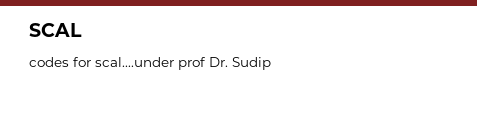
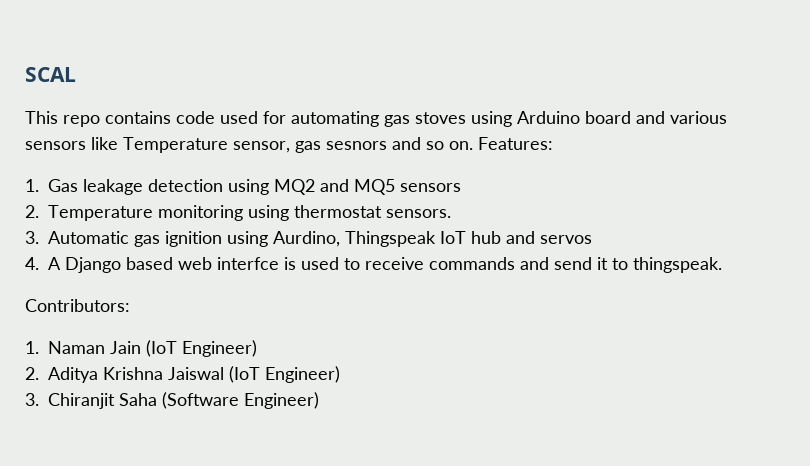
- codes for scal....under prof Dr. Sudip
+ This repo contains code used for automating gas stoves using Arduino board and various sensors like Temperature sensor, gas sesnors and so on. Features:
+ 1. Gas leakage detection using MQ2 and MQ5 sensors
+ 2. Temperature monitoring using thermostat sensors.
+ 3. Automatic gas ignition using Aurdino, Thingspeak IoT hub and servos
+ 4. A Django based web interfce is used to receive commands and send it to thingspeak.
+ Contributors:
+ 1. Naman Jain (IoT Engineer)
+ 2. Aditya Krishna Jaiswal (IoT Engineer)
+ 3. Chiranjit Saha (Software Engineer)

